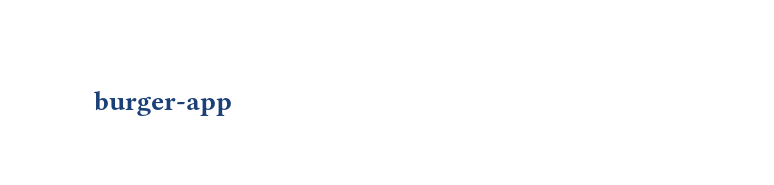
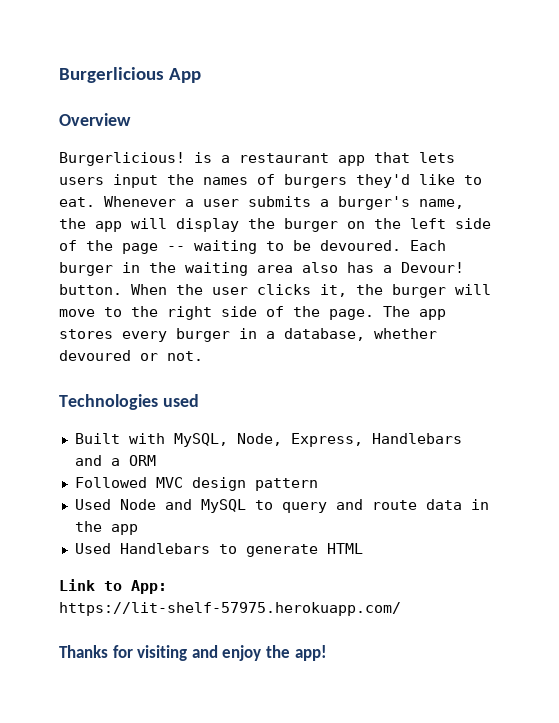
- burger-app
+ Burgerlicious App
+ Overview
+ Burgerlicious! is a restaurant app that lets users input the names of burgers they'd like to eat. Whenever a user submits a burger's name, the app will display the burger on the left side of the page -- waiting to be devoured. Each burger in the waiting area also has a Devour! button. When the user clicks it, the burger will move to the right side of the page. The app stores every burger in a database, whether devoured or not.
+ Technologies used
+ Built with MySQL, Node, Express, Handlebars and a ORM
+ Followed MVC design pattern
+ Used Node and MySQL to query and route data in the app
+ Used Handlebars to generate HTML
+ Link to App: https://lit-shelf-57975.herokuapp.com/
+ Thanks for visiting and enjoy the app!

